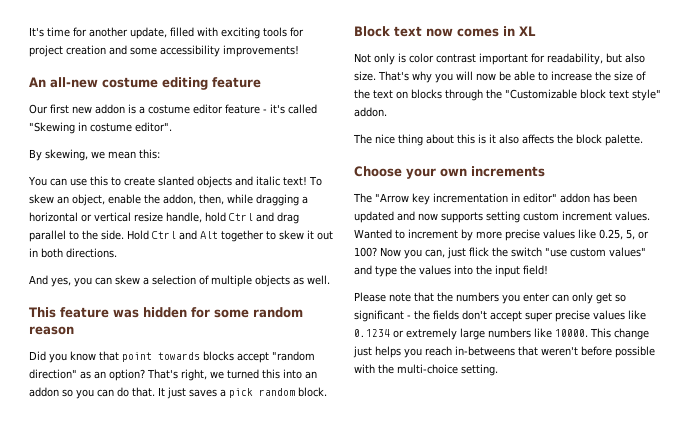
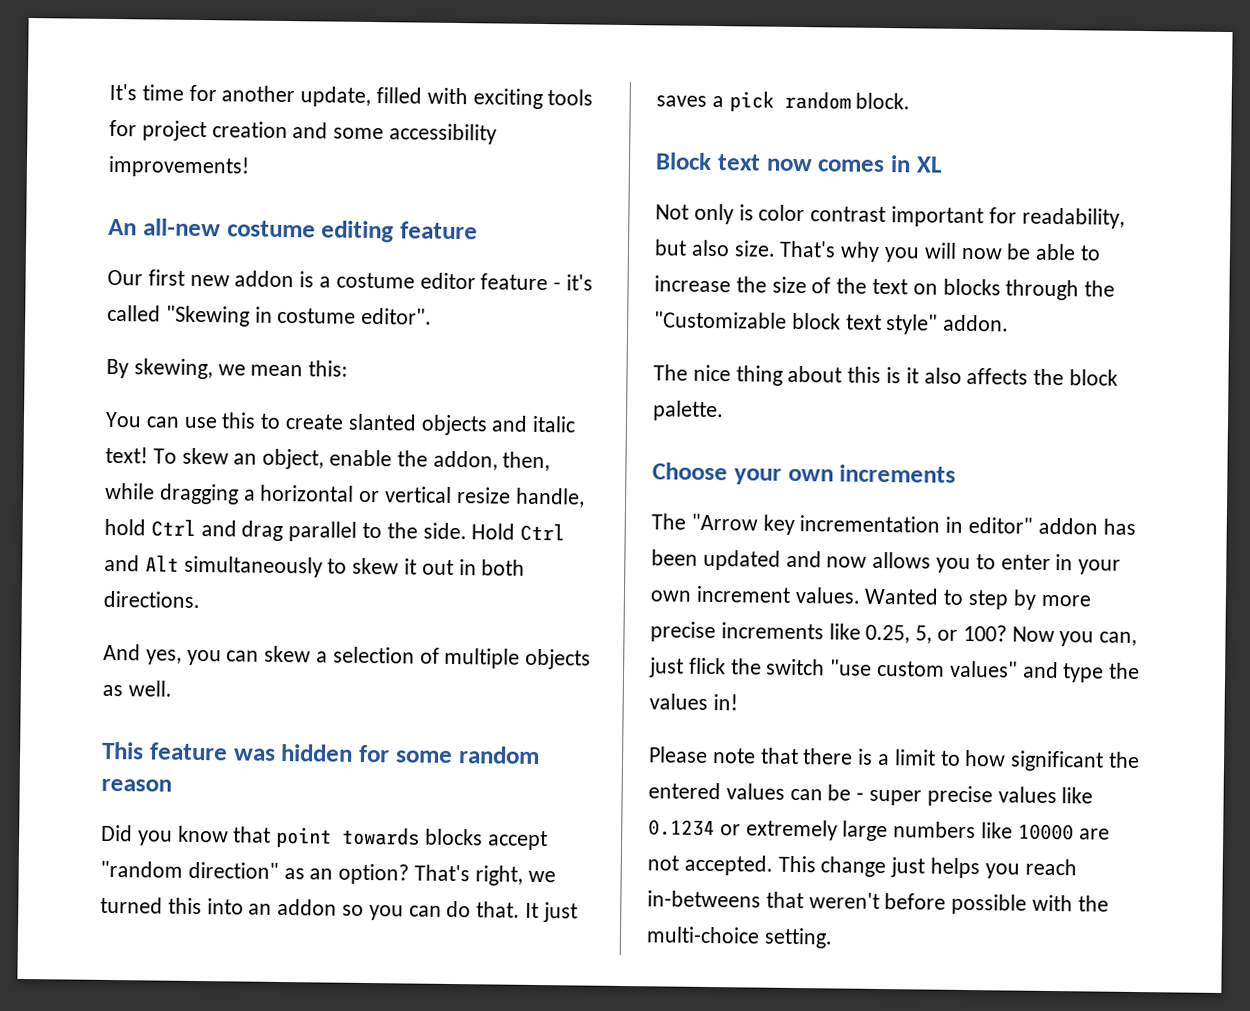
- Hold Ctrl and Alt together to skew it out in both directions.
+ Hold Ctrl and Alt simultaneously to skew it out in both directions.
- The "Arrow key incrementation in editor" addon has been updated and now supports setting custom increment values.
+ The "Arrow key incrementation in editor" addon has been updated and now allows you to enter in your own increment values.
- Wanted to increment by more precise values like 0.25, 5, or 100?
+ Wanted to step by more precise increments like 0.25, 5, or 100?
- Now you can, just flick the switch "use custom values" and type the values into the input field!
+ Now you can, just flick the switch "use custom values" and type the values in!
- Please note that the numbers you enter can only get so significant - the fields don't accept super precise values like 0.1234 or extremely large numbers like 10000.
+ Please note that there is a limit to how significant the entered values can be - super precise values like 0.1234 or extremely large numbers like 10000 are not accepted.

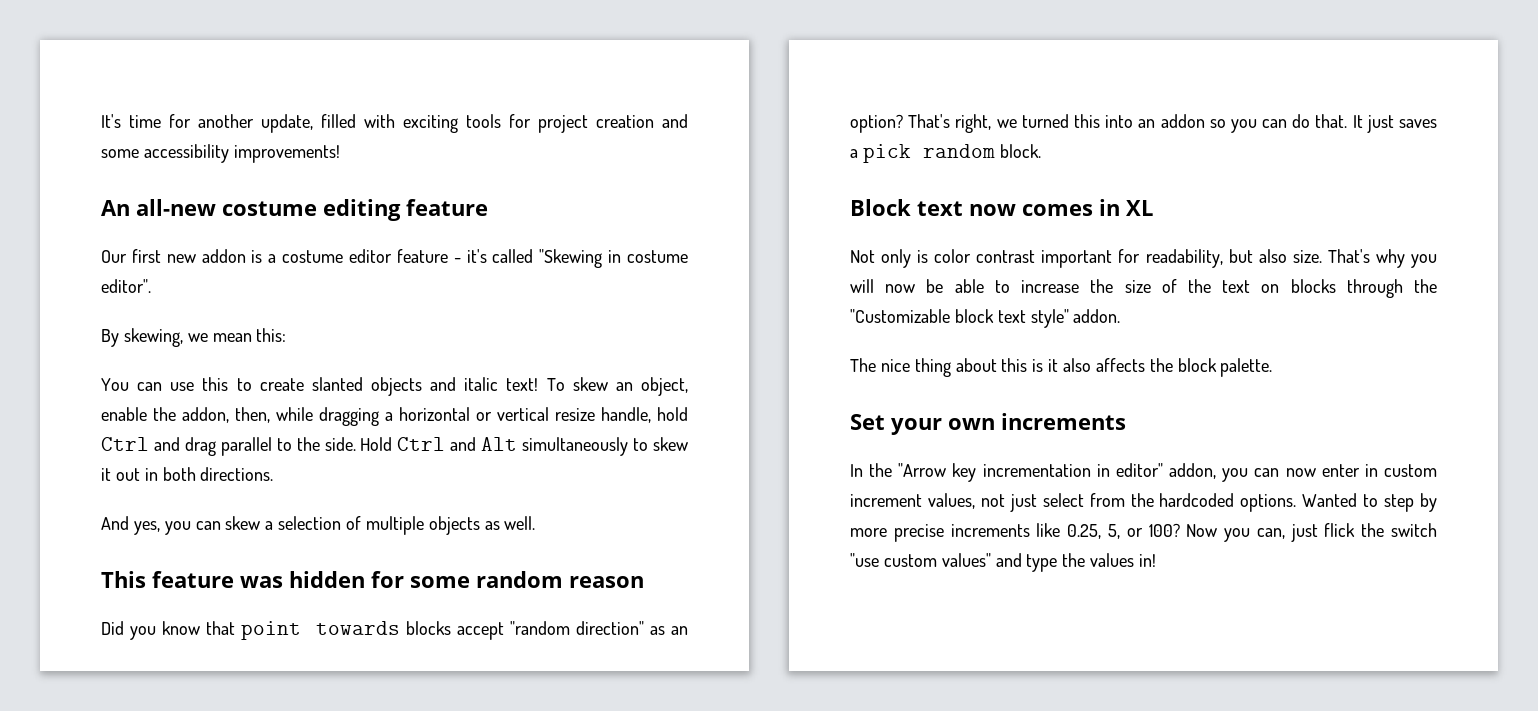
- Choose your own increments
+ Set your own increments
- The "Arrow key incrementation in editor" addon has been updated and now allows you to enter in your own increment values.
+ In the "Arrow key incrementation in editor" addon, you can now enter in custom increment values, not just select from the hardcoded options.
- Please note that there is a limit to how significant the entered values can be - super precise values like 0.1234 or extremely large numbers like 10000 are not accepted. This change just helps you reach in-betweens that weren't before possible with the multi-choice setting.

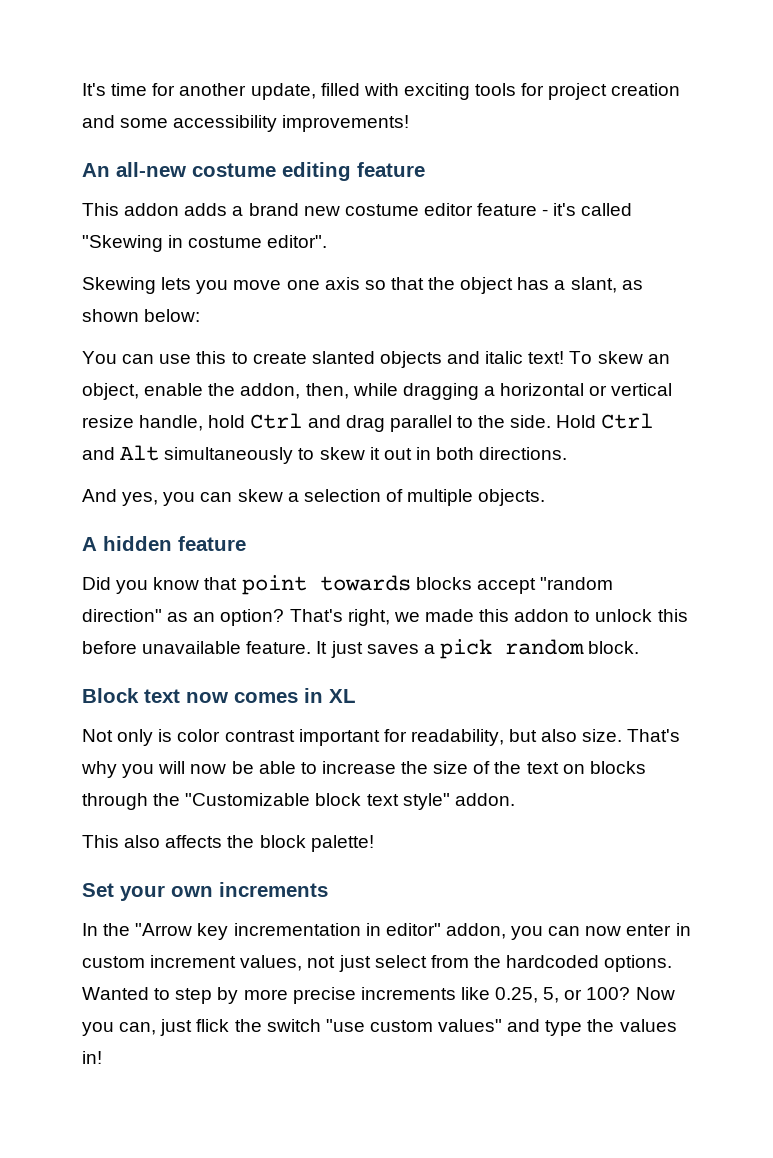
- Our first new addon is a costume editor feature - it's called "Skewing in costume editor".
+ This addon adds a brand new costume editor feature - it's called "Skewing in costume editor".
- By skewing, we mean this:
+ Skewing lets you move one axis so that the object has a slant, as shown below:
- And yes, you can skew a selection of multiple objects as well.
- This feature was hidden for some random reason
+ And yes, you can skew a selection of multiple objects.
+ A hidden feature
- That's right, we turned this into an addon so you can do that.
+ That's right, we made this addon to unlock this before unavailable feature.
- The nice thing about this is it also affects the block palette.
+ This also affects the block palette!

